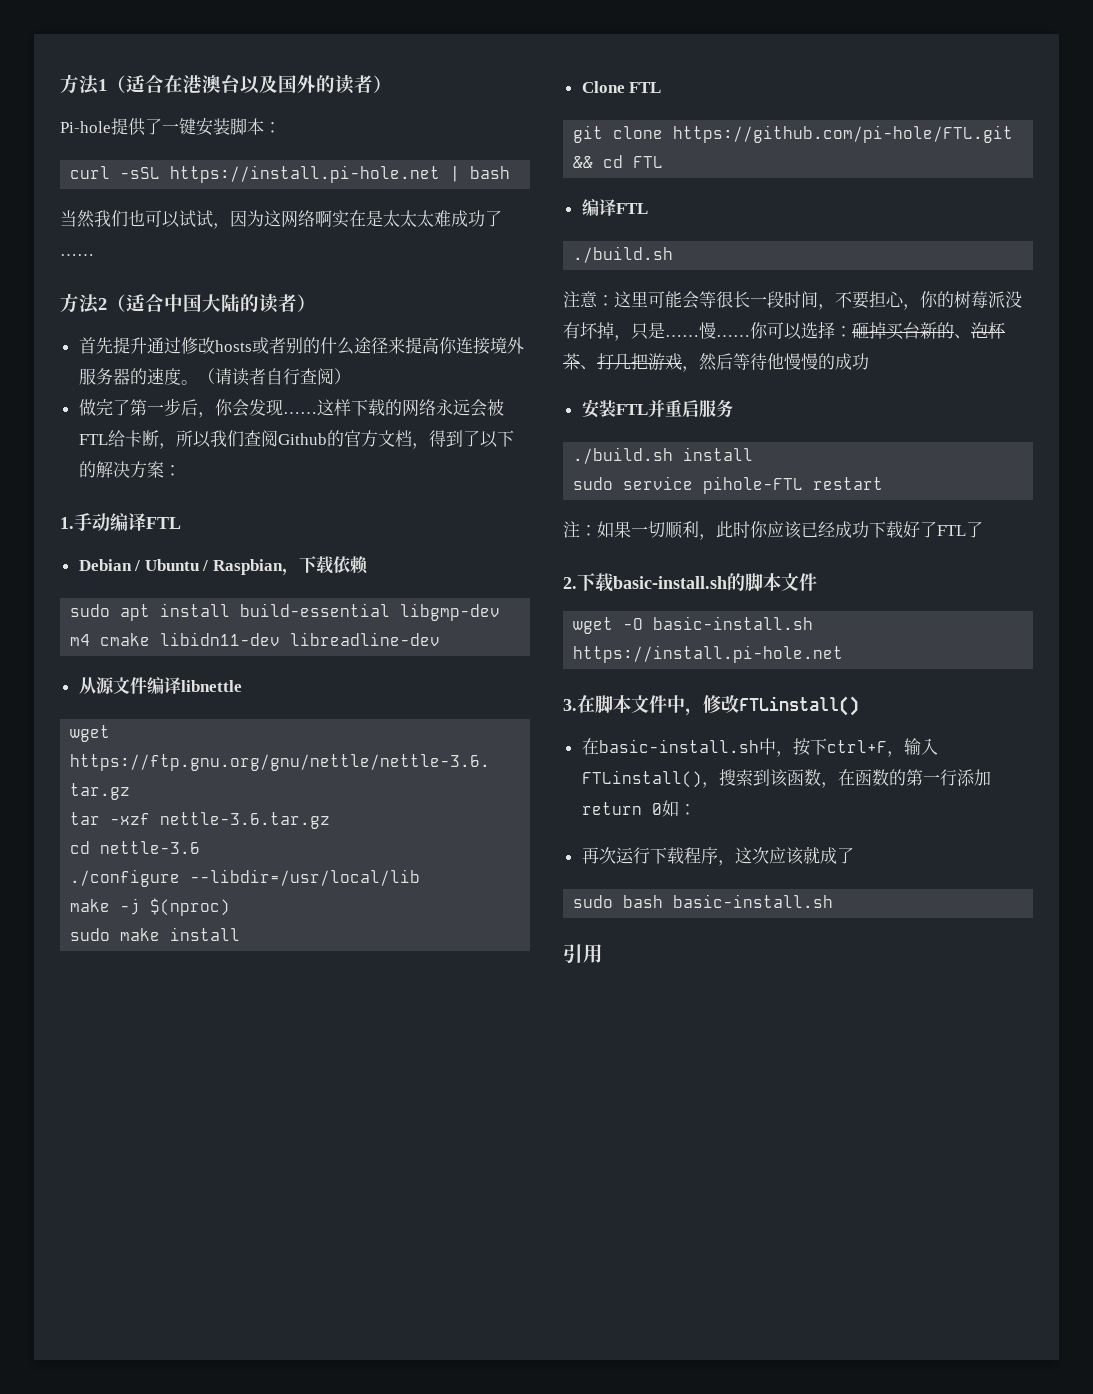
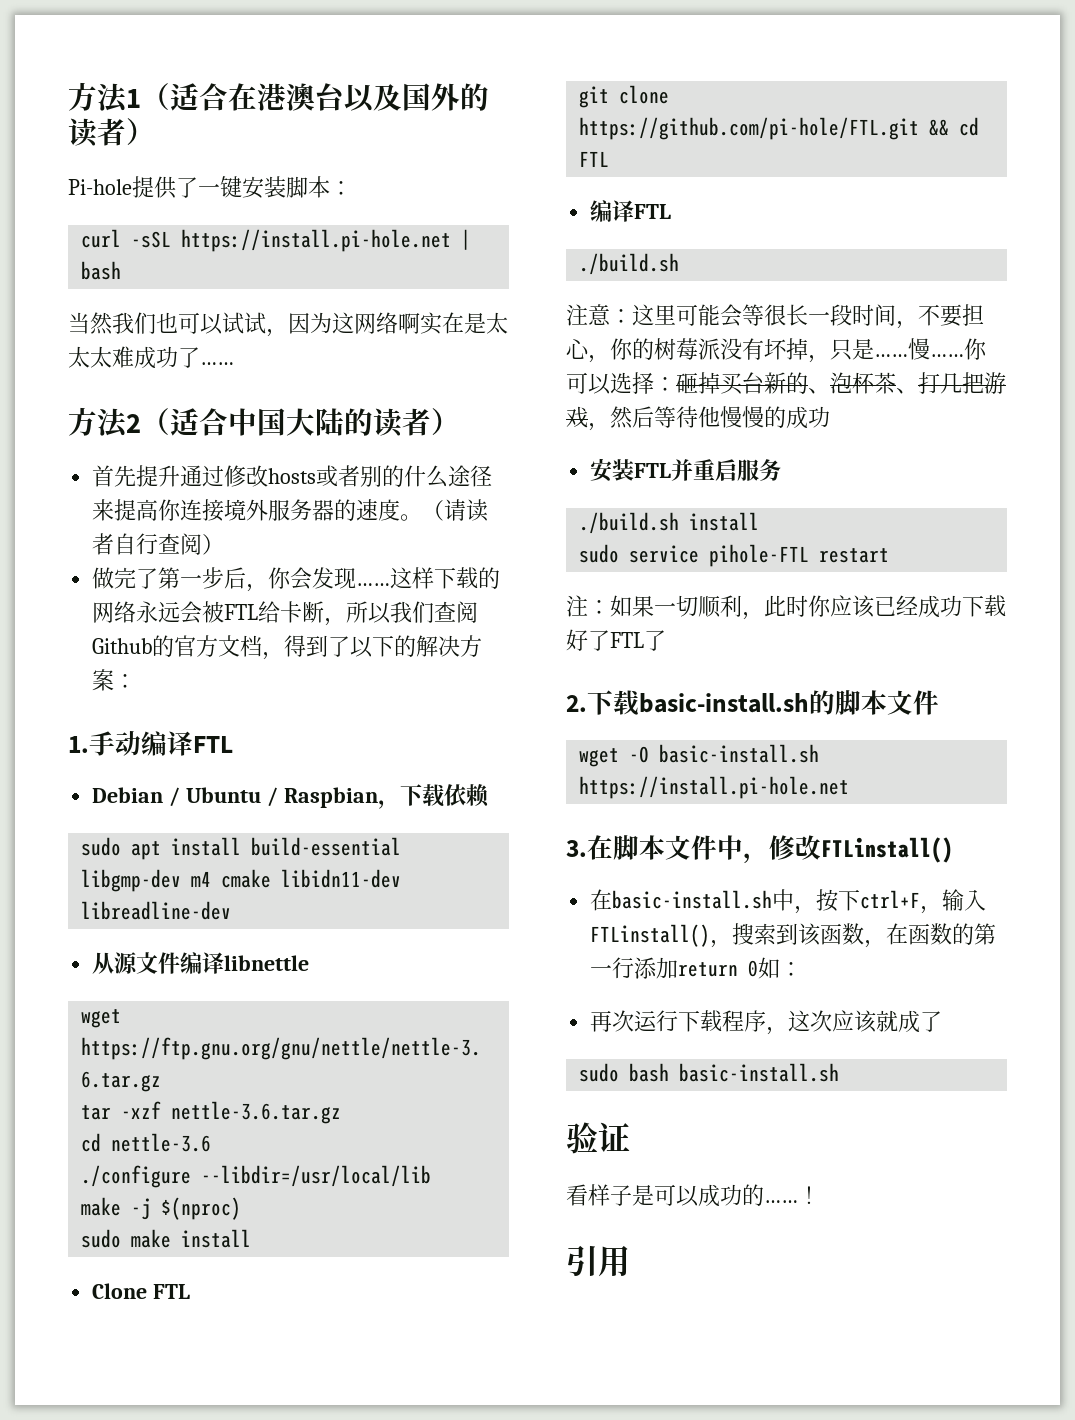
+ 验证
+ 看样子是可以成功的……！

